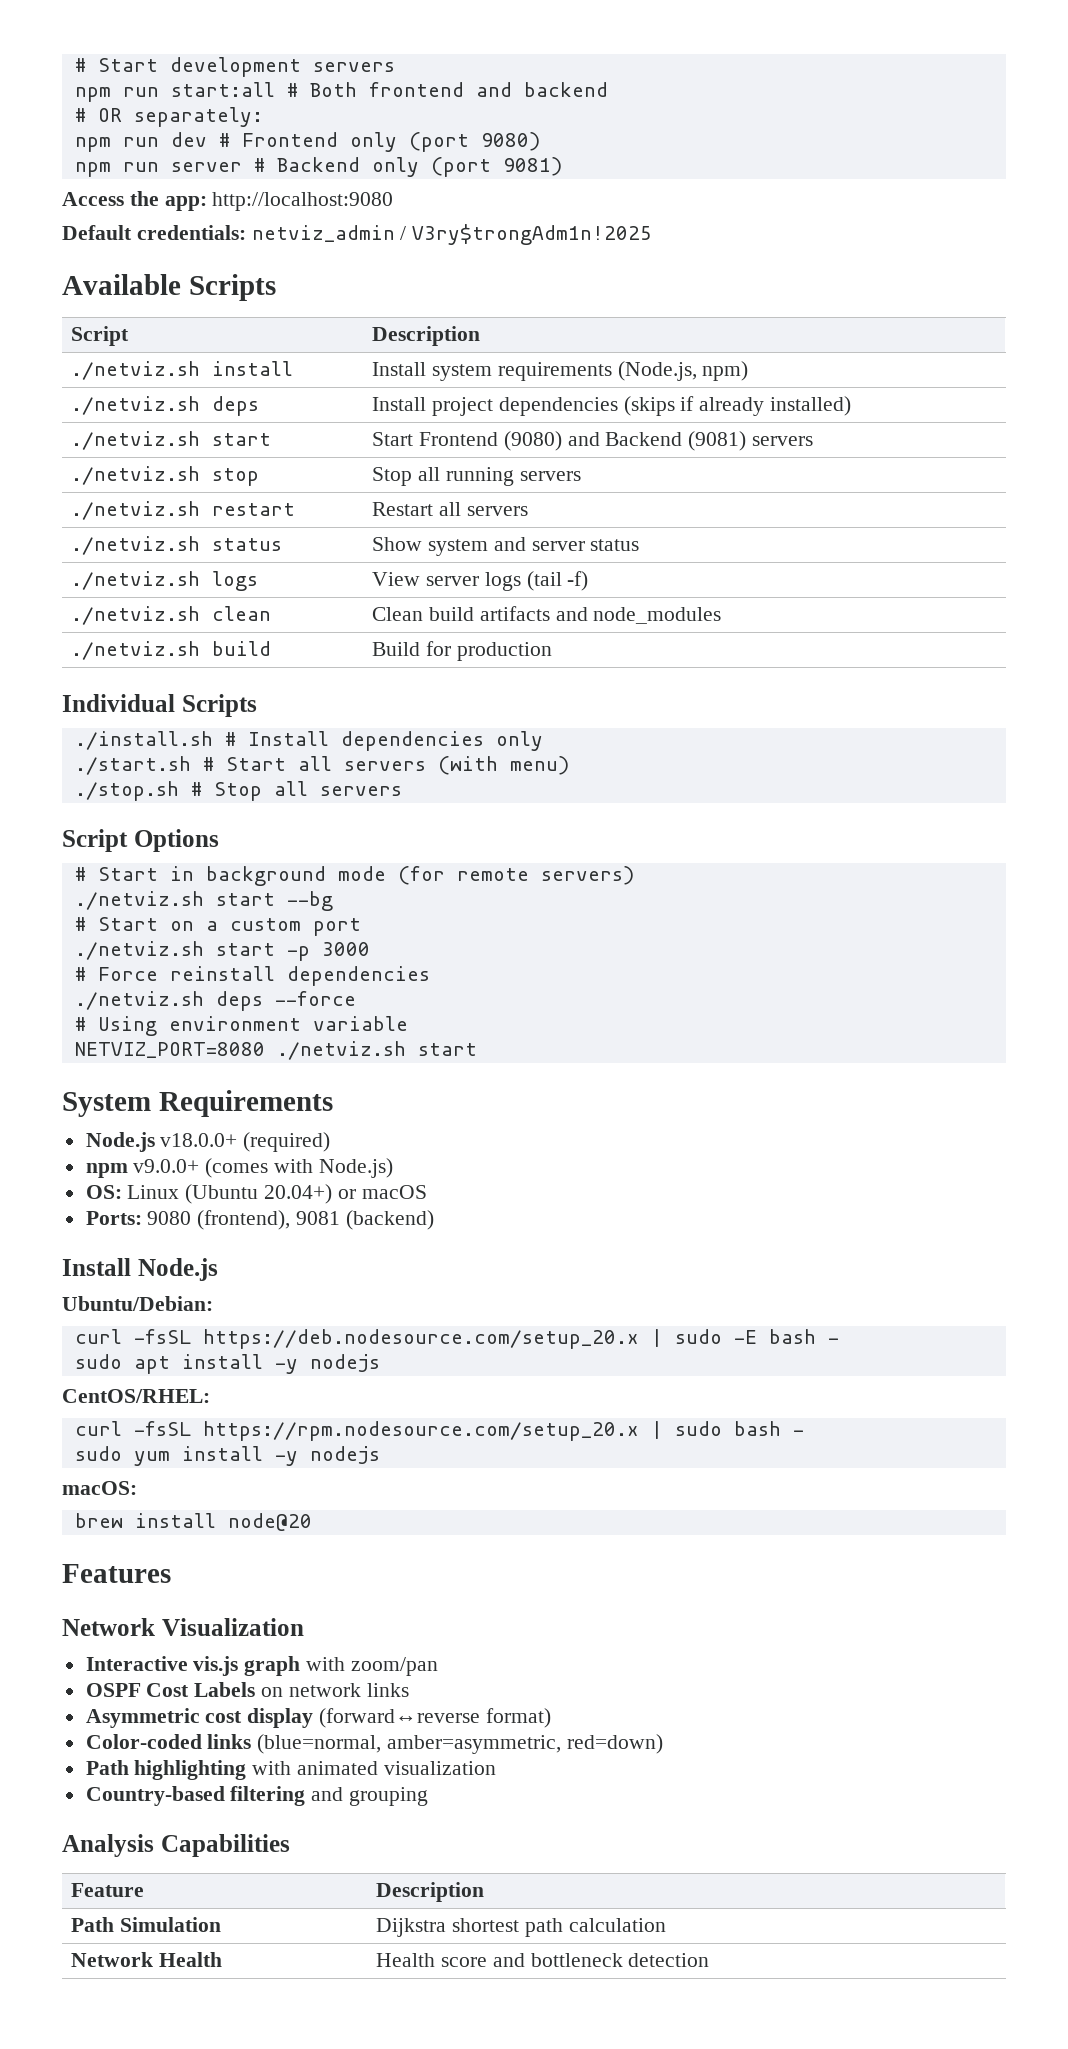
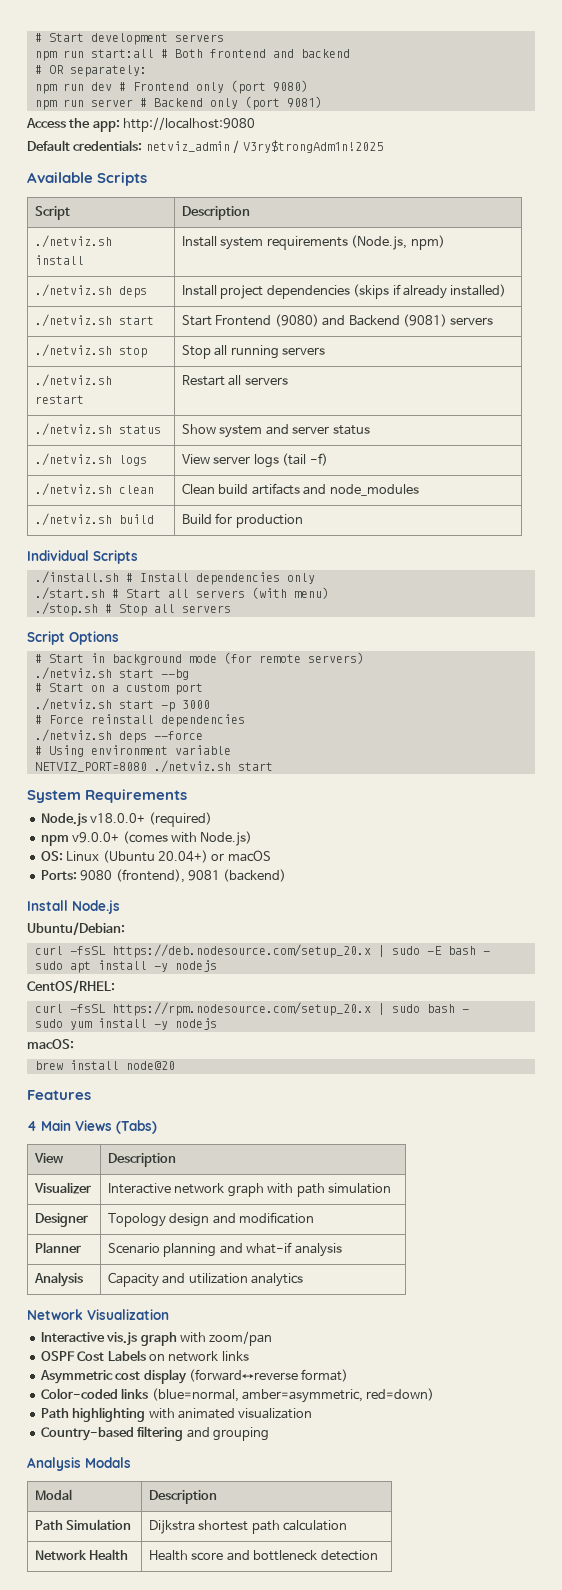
+ 4 Main Views (Tabs)
+ View | Description
+ Visualizer | Interactive network graph with path simulation
+ Designer | Topology design and modification
+ Planner | Scenario planning and what-if analysis
+ Analysis | Capacity and utilization analytics
- Analysis Capabilities
- Feature | Description
+ Analysis Modals
+ Modal | Description

